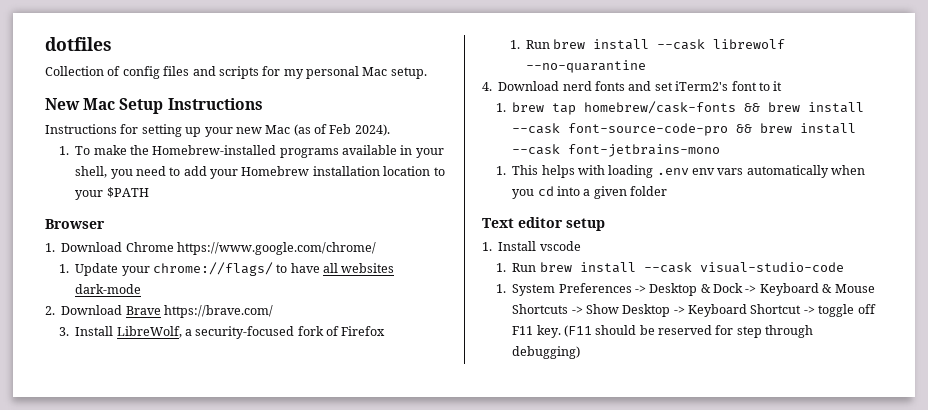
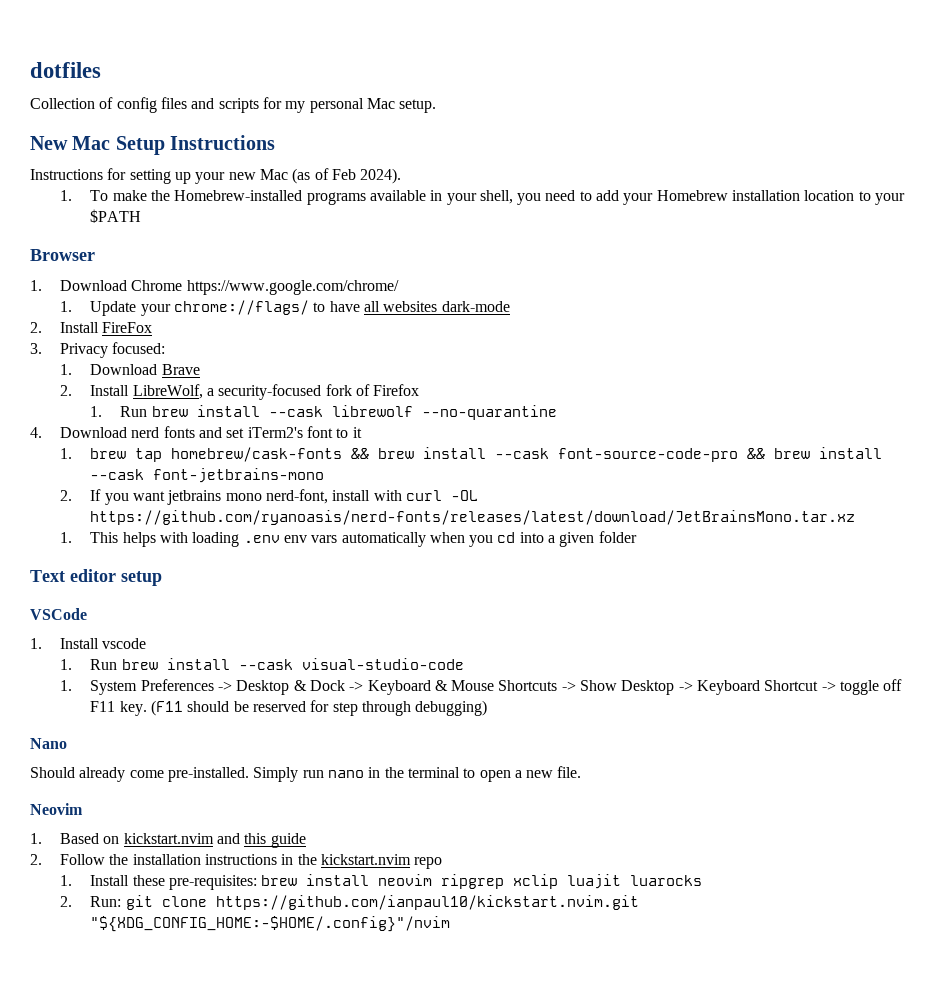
- 2. Download Brave https://brave.com/
- 3. Install LibreWolf, a security-focused fork of Firefox
+ 2. Install FireFox
+ 3. Privacy focused:
+ 1. Download Brave
+ 2. Install LibreWolf, a security-focused fork of Firefox
+ 2. If you want jetbrains mono nerd-font, install with curl -OL https://github.com/ryanoasis/nerd-fonts/releases/latest/download/JetBrainsMono.tar.xz
+ VSCode
+ Nano
+ Should already come pre-installed. Simply run nano in the terminal to open a new file.
+ Neovim
+ 1. Based on kickstart.nvim and this guide
+ 2. Follow the installation instructions in the kickstart.nvim repo
+ 1. Install these pre-requisites: brew install neovim ripgrep xclip luajit luarocks
+ 2. Run: git clone https://github.com/ianpaul10/kickstart.nvim.git "${XDG_CONFIG_HOME:-$HOME/.config}"/nvim

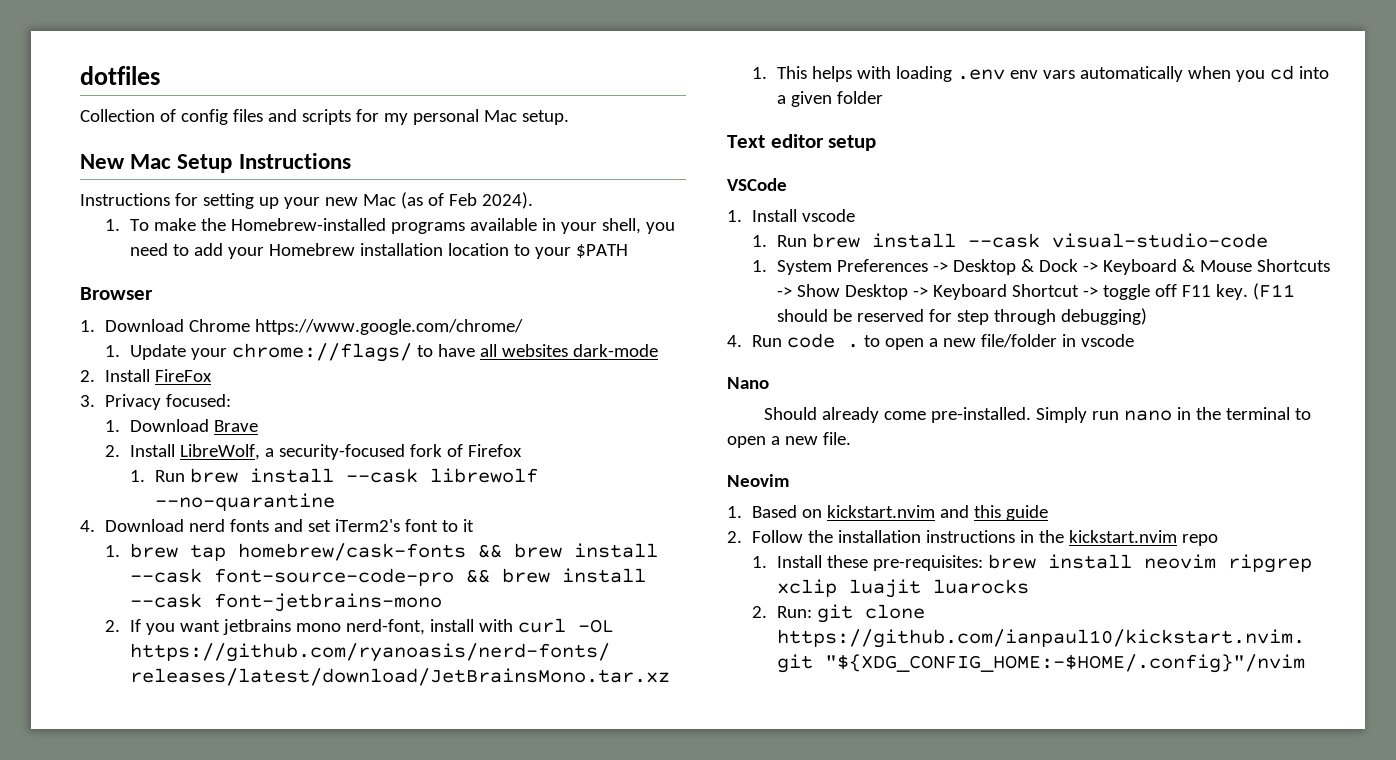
+ 4. Run code . to open a new file/folder in vscode

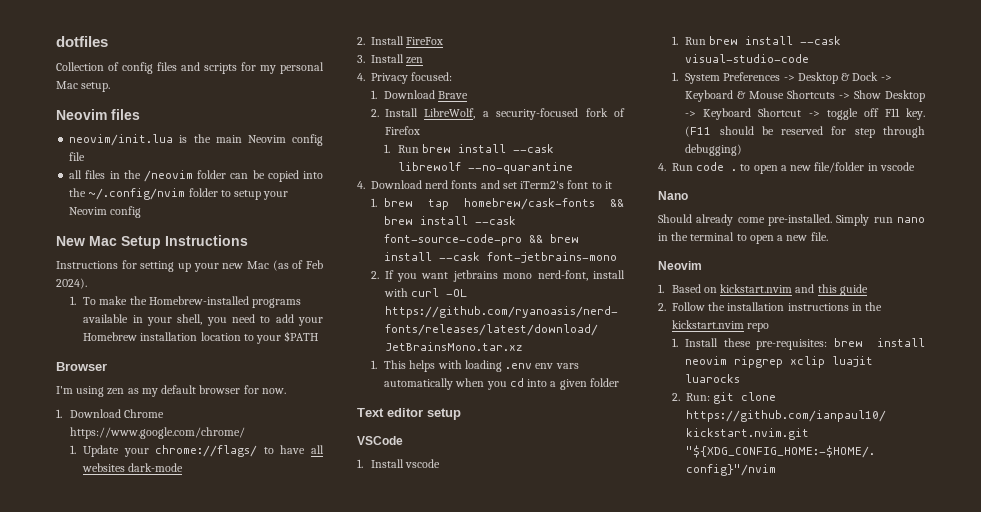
+ Neovim files
+ neovim/init.lua is the main Neovim config file
+ all files in the /neovim folder can be copied into the ~/.config/nvim folder to setup your Neovim config
+ I'm using zen as my default browser for now.
- 3. Privacy focused:
+ 3. Install zen
+ 4. Privacy focused:

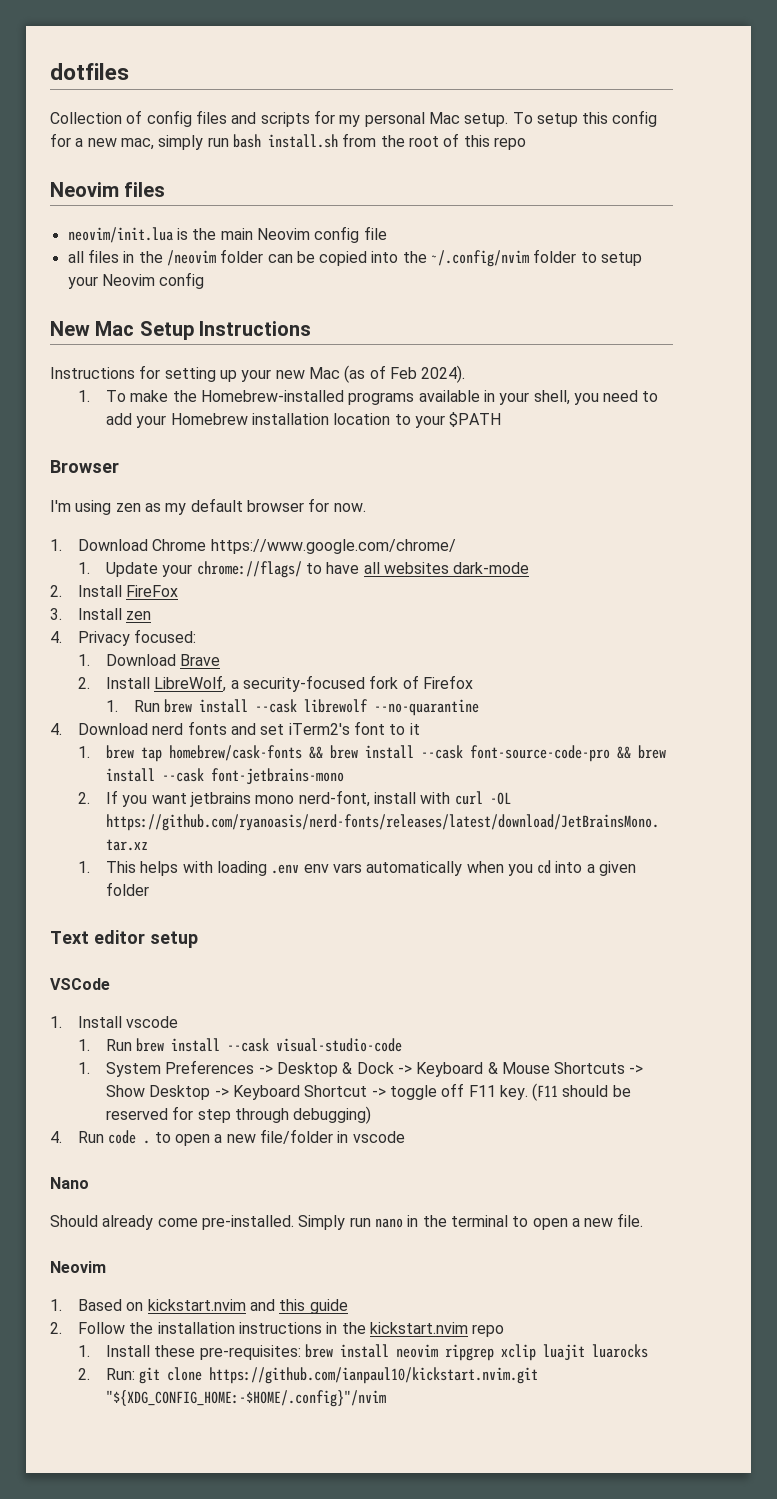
+ To setup this config for a new mac, simply run bash install.sh from the root of this repo

